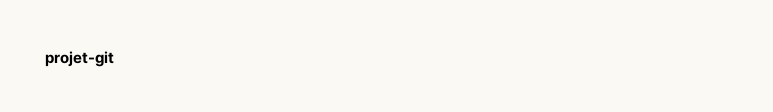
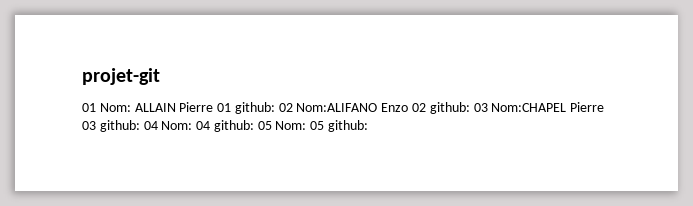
+ 01 Nom: ALLAIN Pierre 01 github: 02 Nom:ALIFANO Enzo 02 github: 03 Nom:CHAPEL Pierre 03 github: 04 Nom: 04 github: 05 Nom: 05 github:

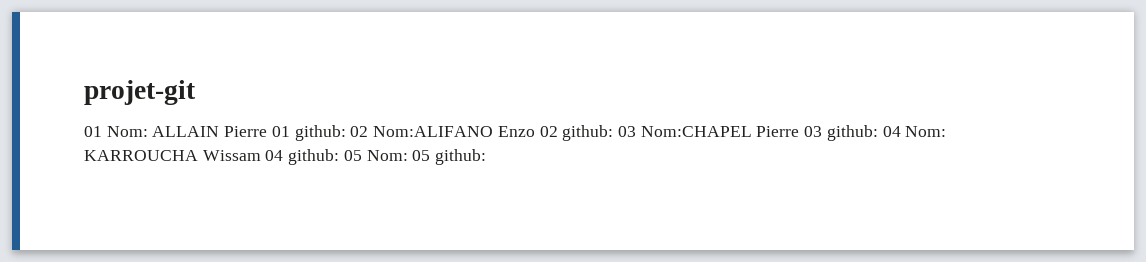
- 01 Nom: ALLAIN Pierre 01 github: 02 Nom:ALIFANO Enzo 02 github: 03 Nom:CHAPEL Pierre 03 github: 04 Nom: 04 github: 05 Nom: 05 github:
+ 01 Nom: ALLAIN Pierre 01 github: 02 Nom:ALIFANO Enzo 02 github: 03 Nom:CHAPEL Pierre 03 github: 04 Nom: KARROUCHA Wissam 04 github: 05 Nom: 05 github:

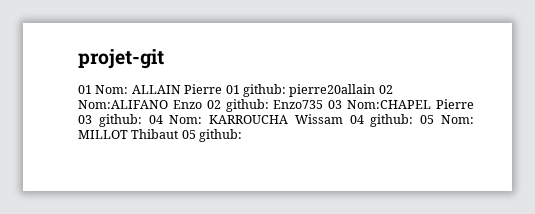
- 01 Nom: ALLAIN Pierre 01 github: 02 Nom:ALIFANO Enzo 02 github: 03 Nom:CHAPEL Pierre 03 github: 04 Nom: KARROUCHA Wissam 04 github: 05 Nom: 05 github:
+ 01 Nom: ALLAIN Pierre 01 github: pierre20allain 02 Nom:ALIFANO Enzo 02 github: Enzo735 03 Nom:CHAPEL Pierre 03 github: 04 Nom: KARROUCHA Wissam 04 github: 05 Nom: MILLOT Thibaut 05 github:

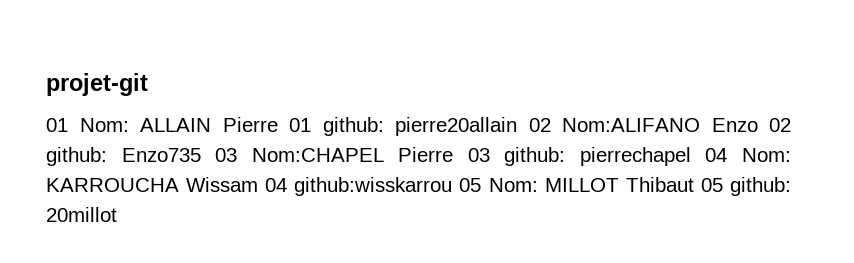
- 01 Nom: ALLAIN Pierre 01 github: pierre20allain 02 Nom:ALIFANO Enzo 02 github: Enzo735 03 Nom:CHAPEL Pierre 03 github: 04 Nom: KARROUCHA Wissam 04 github: 05 Nom: MILLOT Thibaut 05 github:
+ 01 Nom: ALLAIN Pierre 01 github: pierre20allain 02 Nom:ALIFANO Enzo 02 github: Enzo735 03 Nom:CHAPEL Pierre 03 github: pierrechapel 04 Nom: KARROUCHA Wissam 04 github:wisskarrou 05 Nom: MILLOT Thibaut 05 github: 20millot

